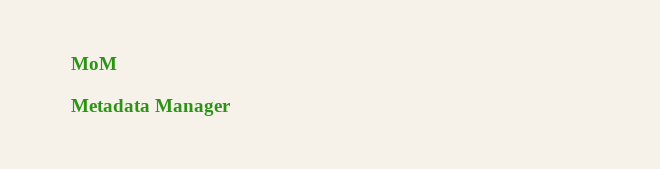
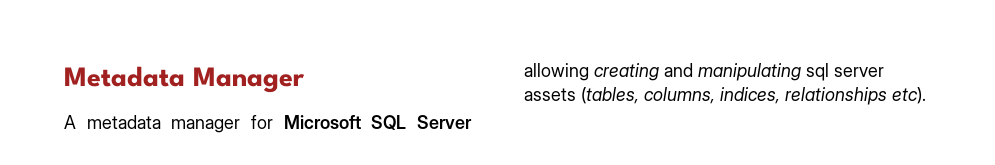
- MoM
+ A metadata manager for Microsoft SQL Server allowing creating and manipulating sql server assets (tables, columns, indices, relationships etc).

